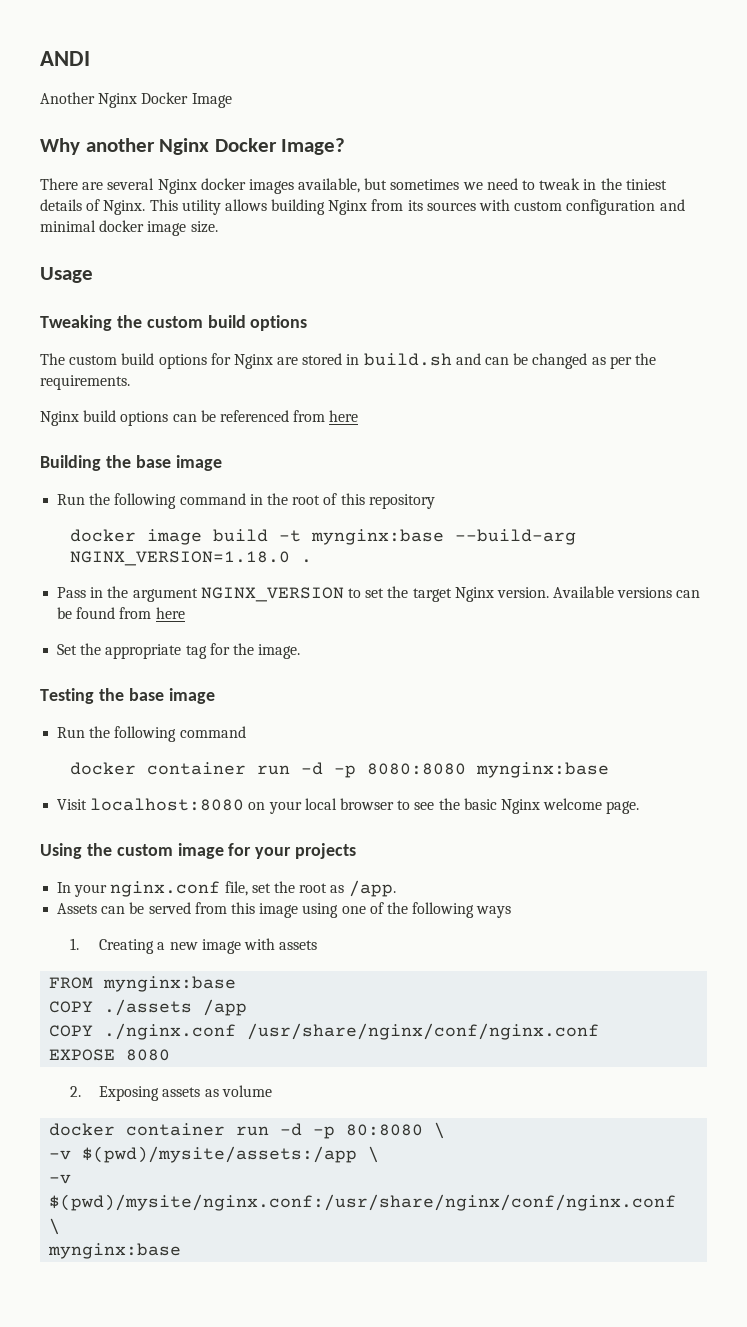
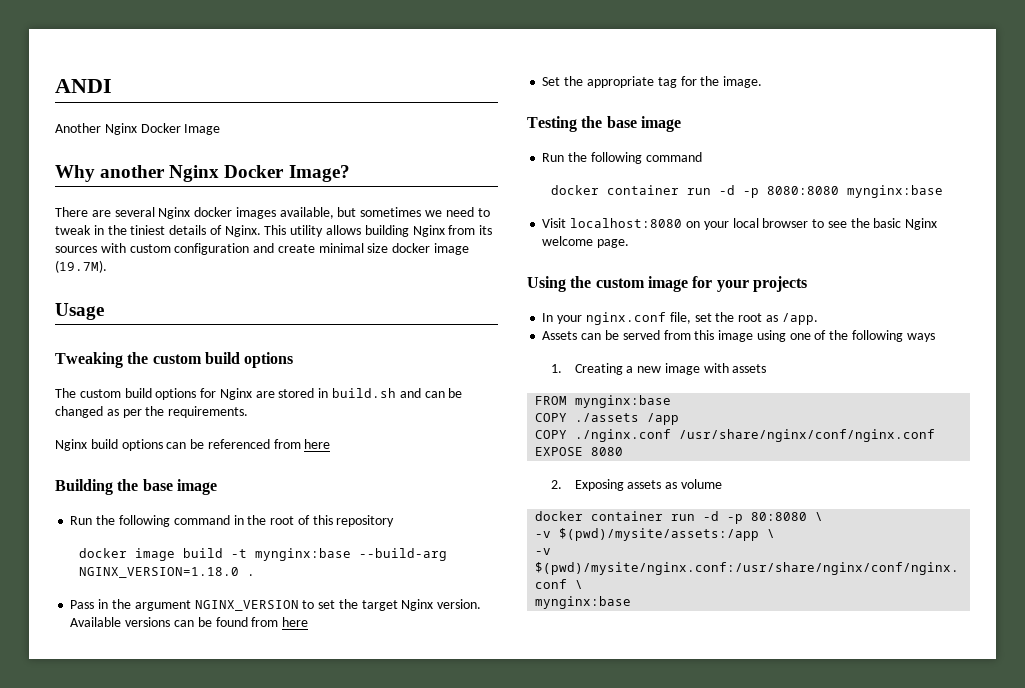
- This utility allows building Nginx from its sources with custom configuration and minimal docker image size.
+ This utility allows building Nginx from its sources with custom configuration and create minimal size docker image (19.7M).

